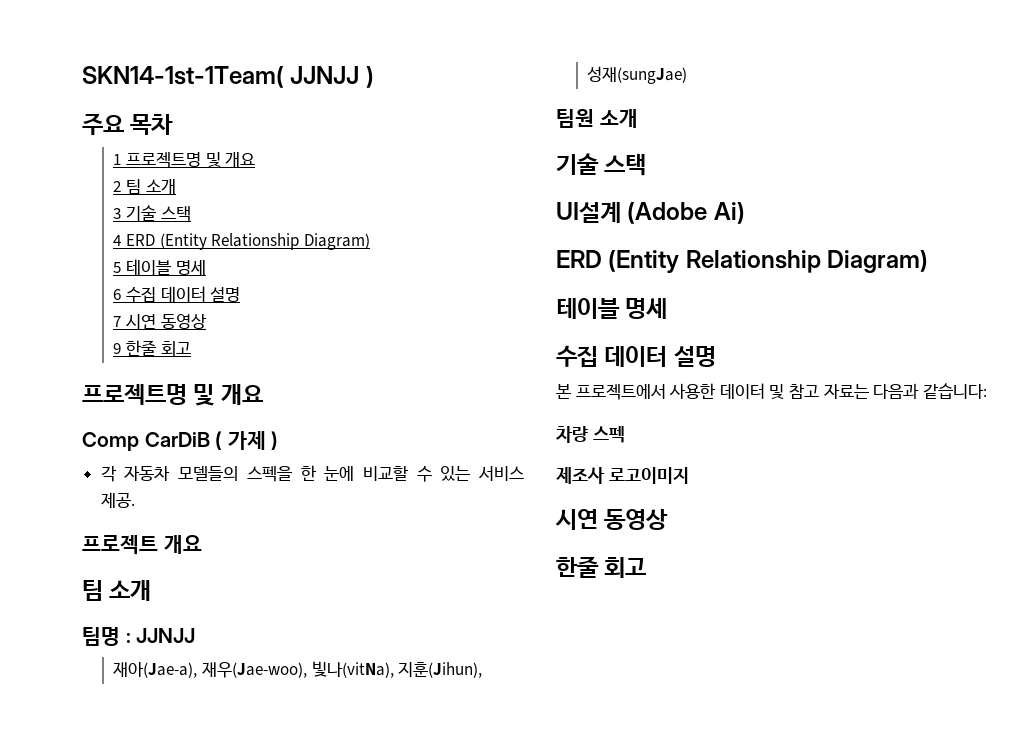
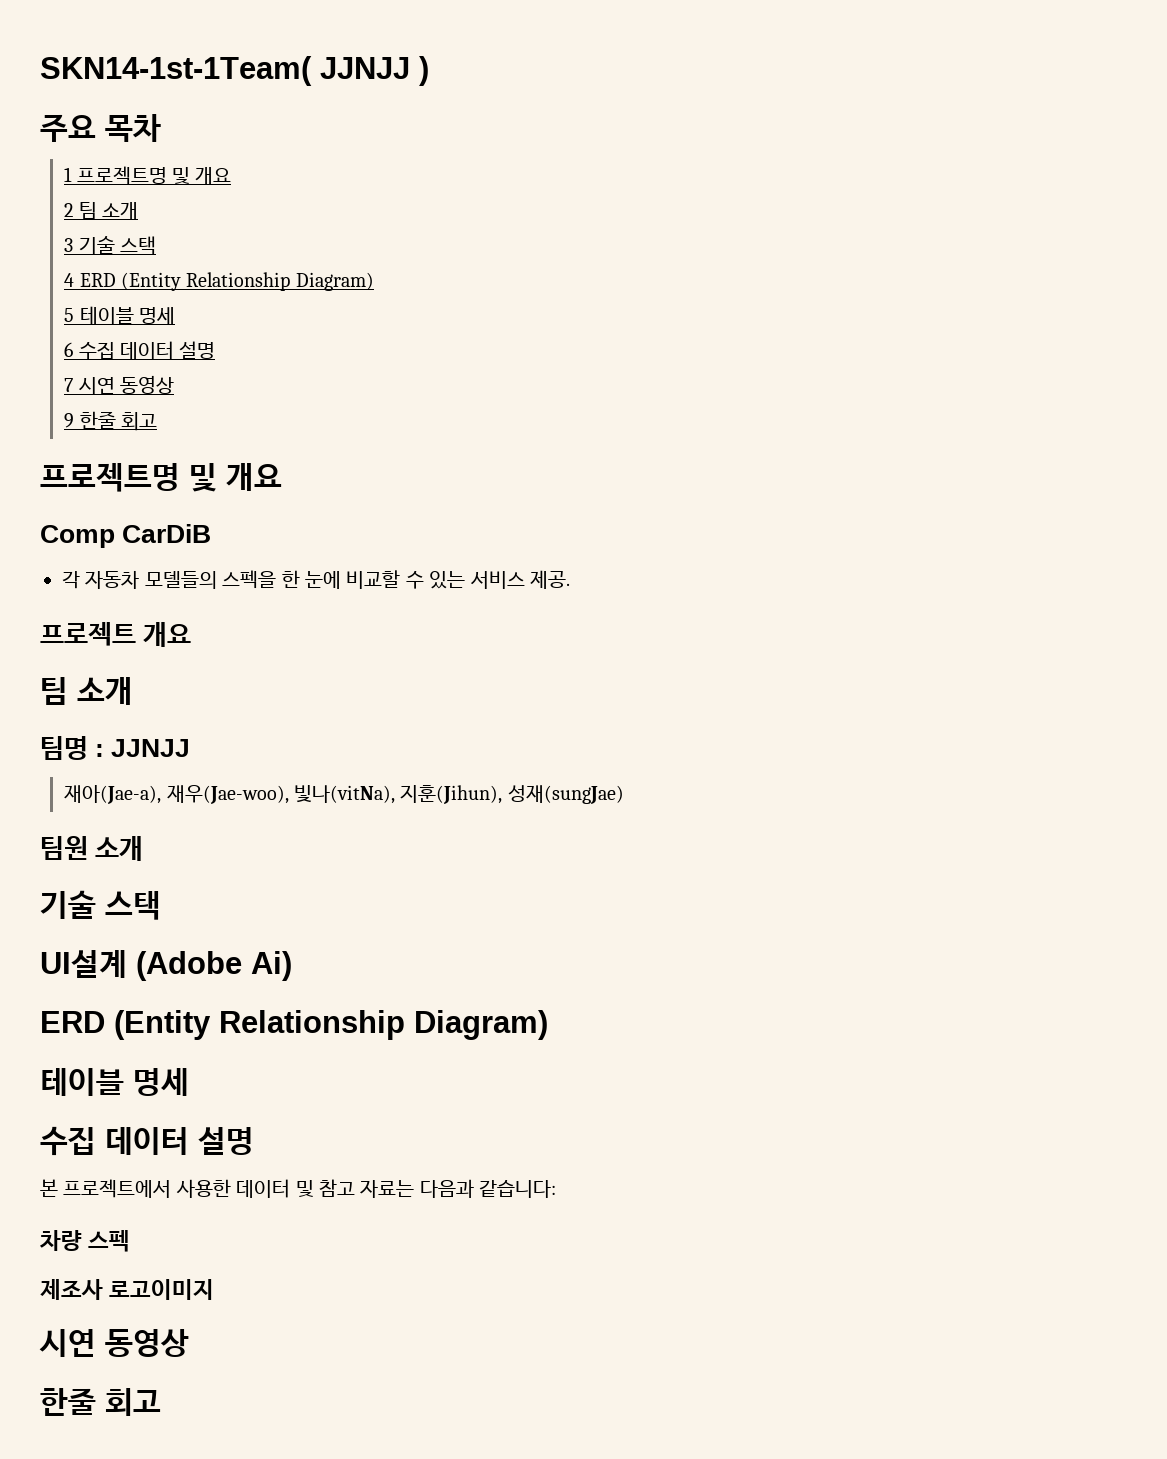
- Comp CarDiB ( 가제 )
+ Comp CarDiB

